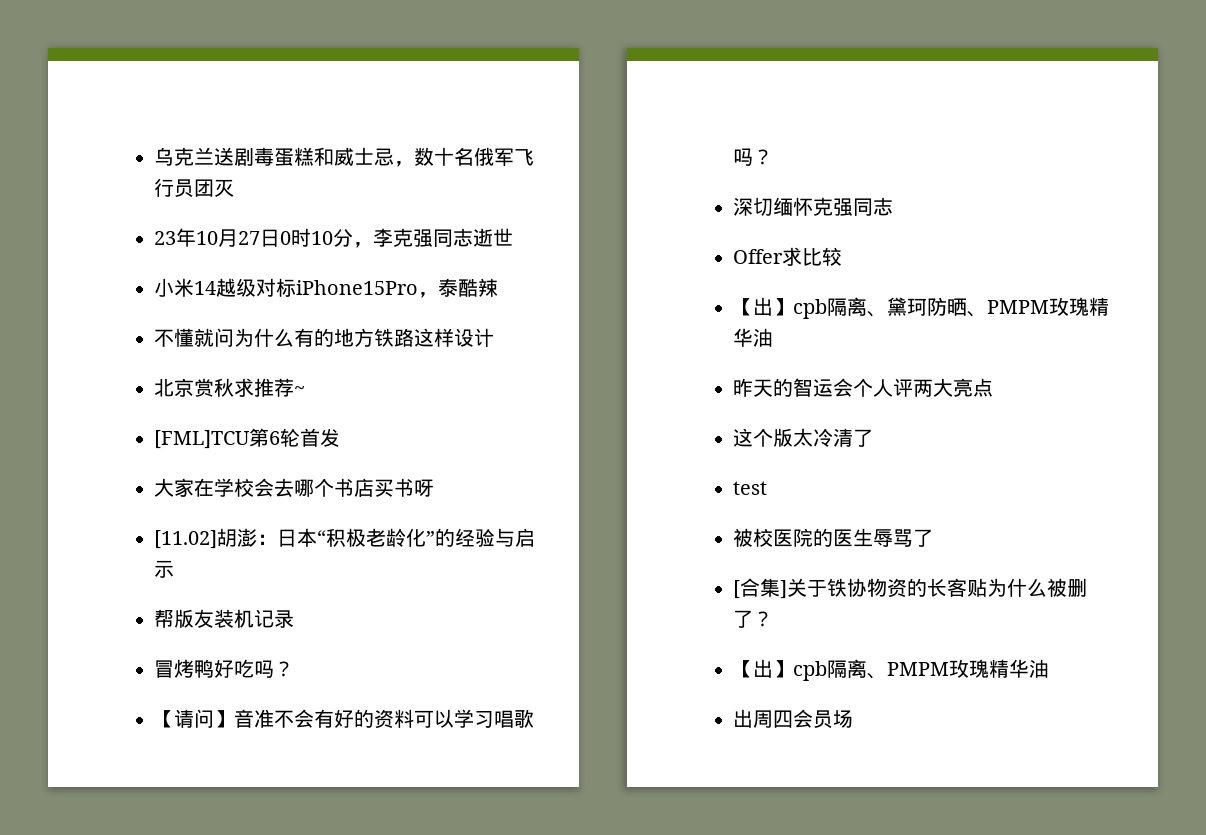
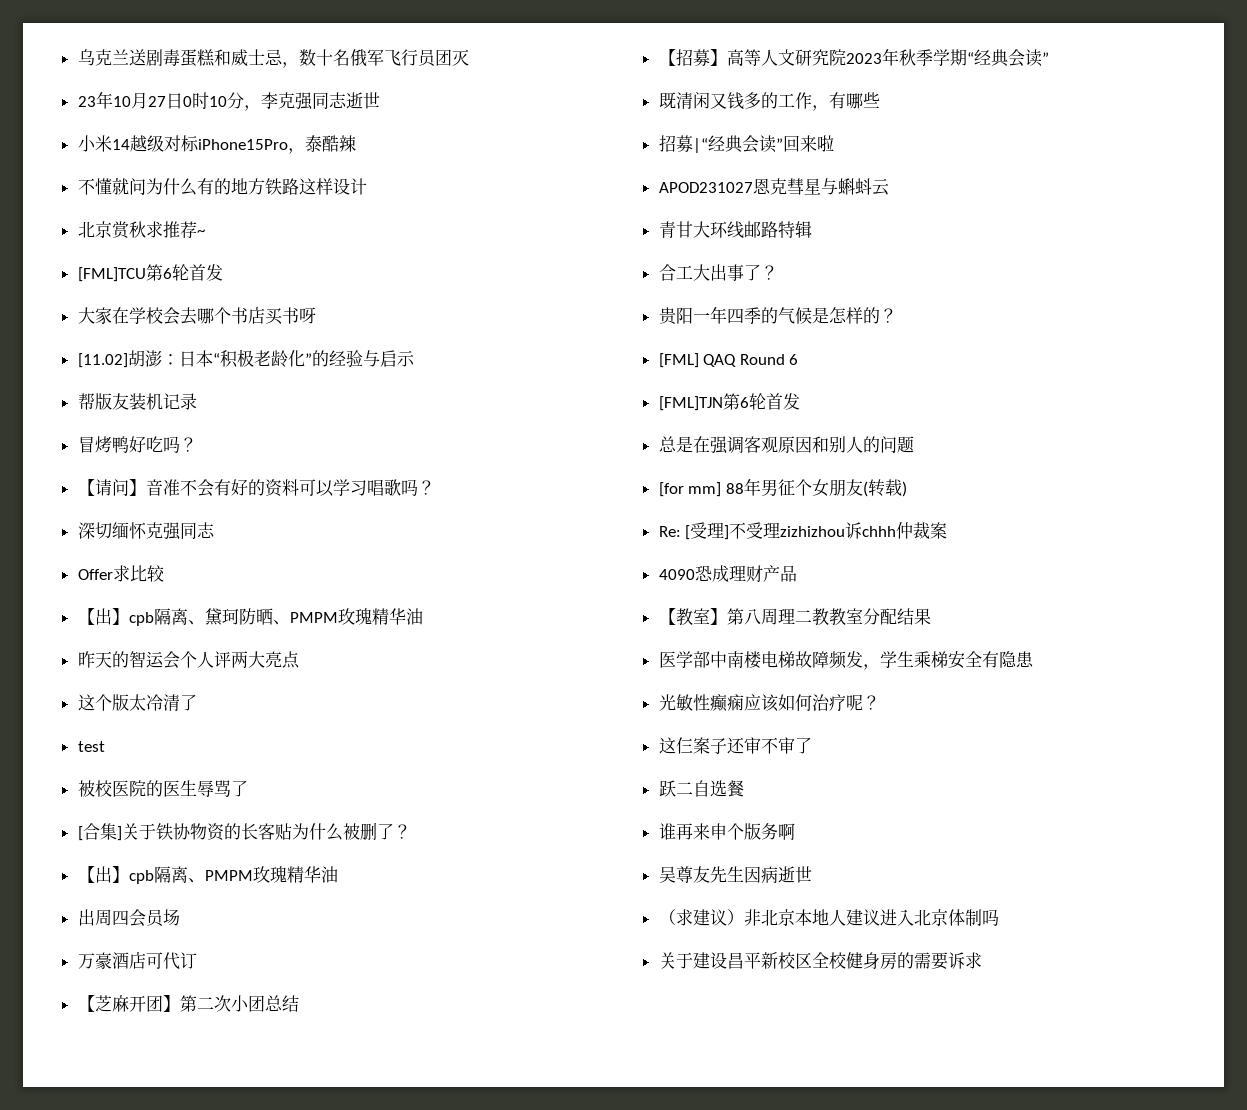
+ 万豪酒店可代订
+ 【芝麻开团】第二次小团总结
+ 【招募】高等人文研究院2023年秋季学期“经典会读”
+ 既清闲又钱多的工作，有哪些
+ 招募|“经典会读”回来啦
+ APOD231027恩克彗星与蝌蚪云
+ 青甘大环线邮路特辑
+ 合工大出事了？
+ 贵阳一年四季的气候是怎样的？
+ [FML] QAQ Round 6
+ [FML]TJN第6轮首发
+ 总是在强调客观原因和别人的问题
+ [for mm] 88年男征个女朋友(转载)
+ Re: [受理]不受理zizhizhou诉chhh仲裁案
+ 4090恐成理财产品
+ 【教室】第八周理二教教室分配结果
+ 医学部中南楼电梯故障频发，学生乘梯安全有隐患
+ 光敏性癫痫应该如何治疗呢？
+ 这仨案子还审不审了
+ 跃二自选餐
+ 谁再来申个版务啊
+ 吴尊友先生因病逝世
+ （求建议）非北京本地人建议进入北京体制吗
+ 关于建设昌平新校区全校健身房的需要诉求

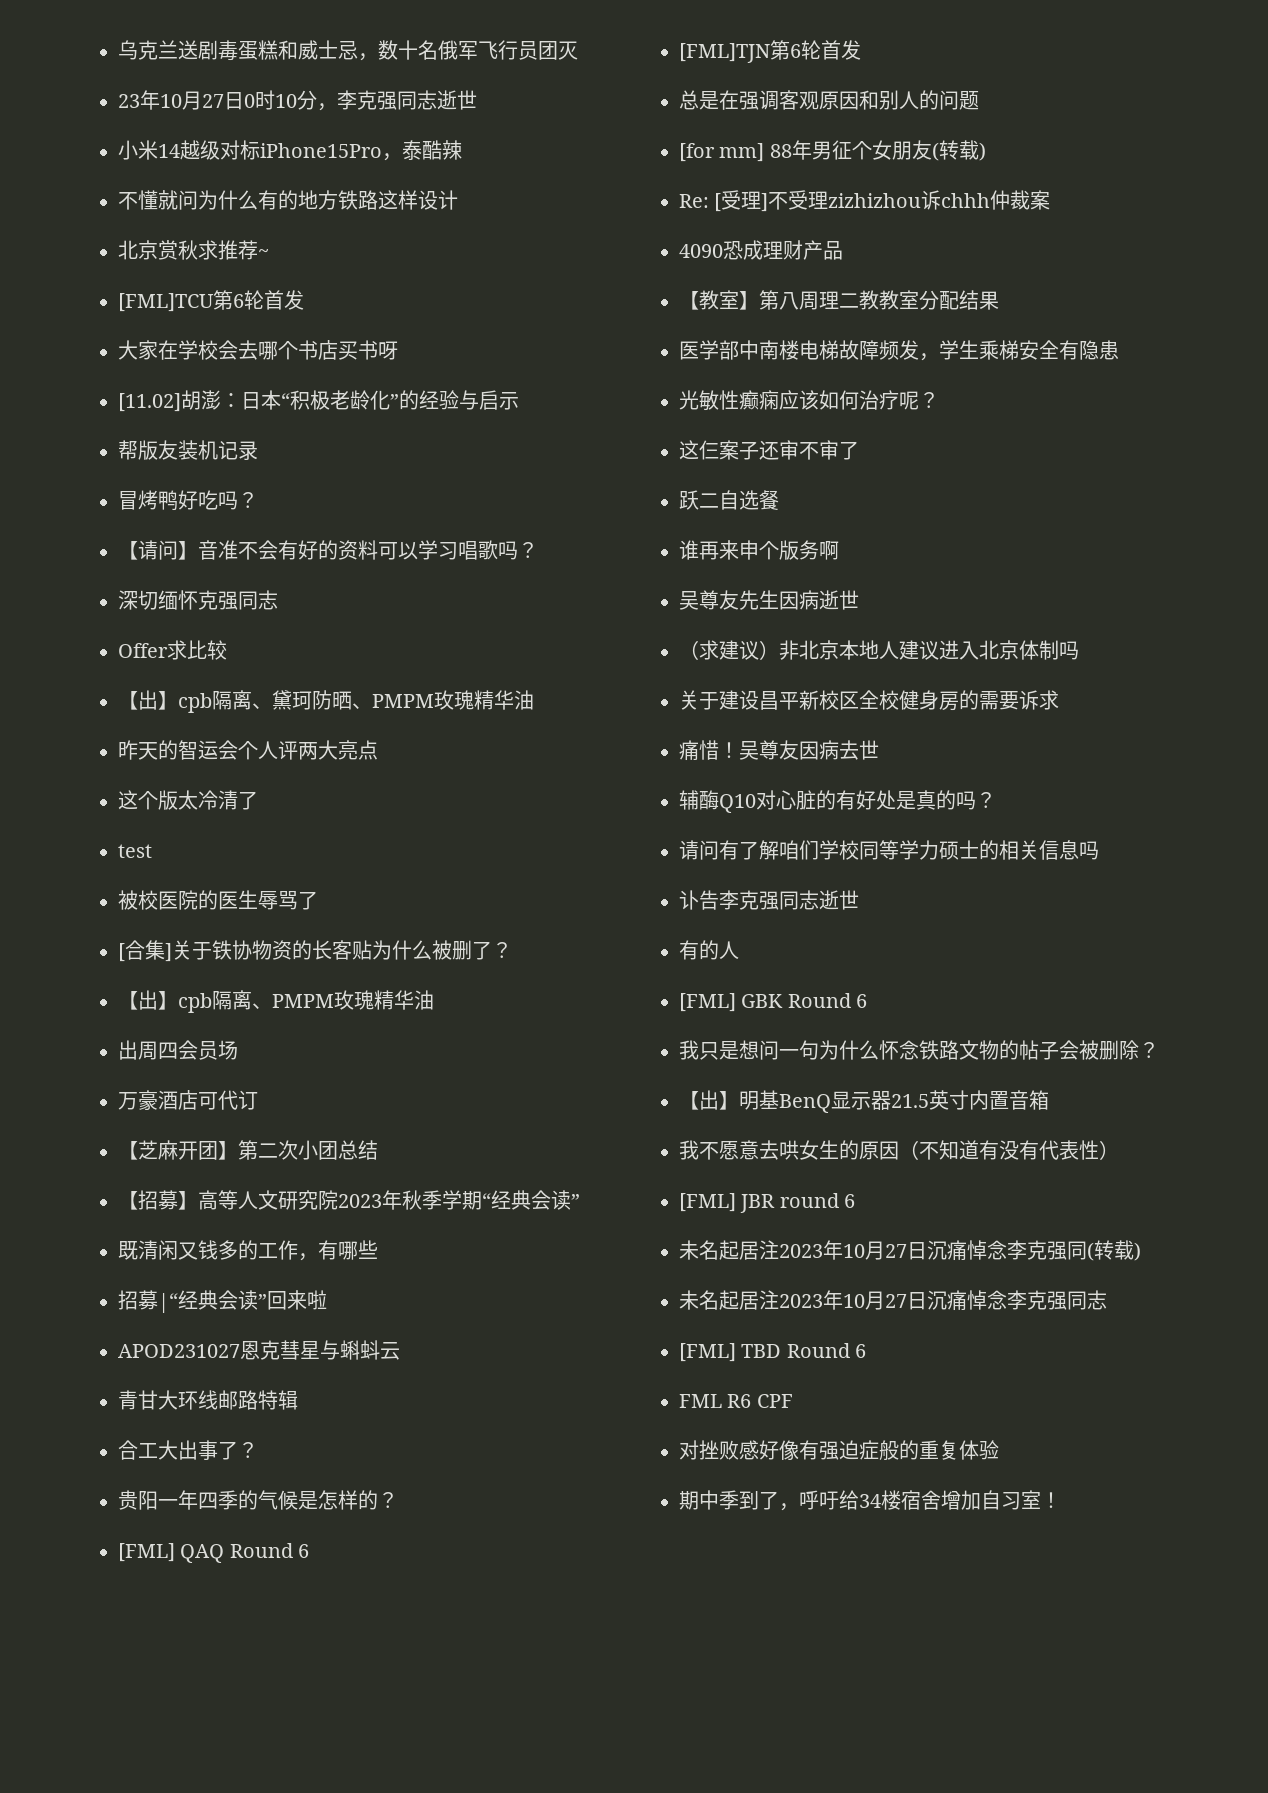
+ 痛惜！吴尊友因病去世
+ 辅酶Q10对心脏的有好处是真的吗？
+ 请问有了解咱们学校同等学力硕士的相关信息吗
+ 讣告李克强同志逝世
+ 有的人
+ [FML] GBK Round 6
+ 我只是想问一句为什么怀念铁路文物的帖子会被删除？
+ 【出】明基BenQ显示器21.5英寸内置音箱
+ 我不愿意去哄女生的原因（不知道有没有代表性）
+ [FML] JBR round 6
+ 未名起居注2023年10月27日沉痛悼念李克强同(转载)
+ 未名起居注2023年10月27日沉痛悼念李克强同志
+ [FML] TBD Round 6
+ FML R6 CPF
+ 对挫败感好像有强迫症般的重复体验
+ 期中季到了，呼吁给34楼宿舍增加自习室！

